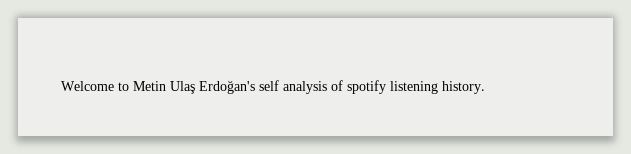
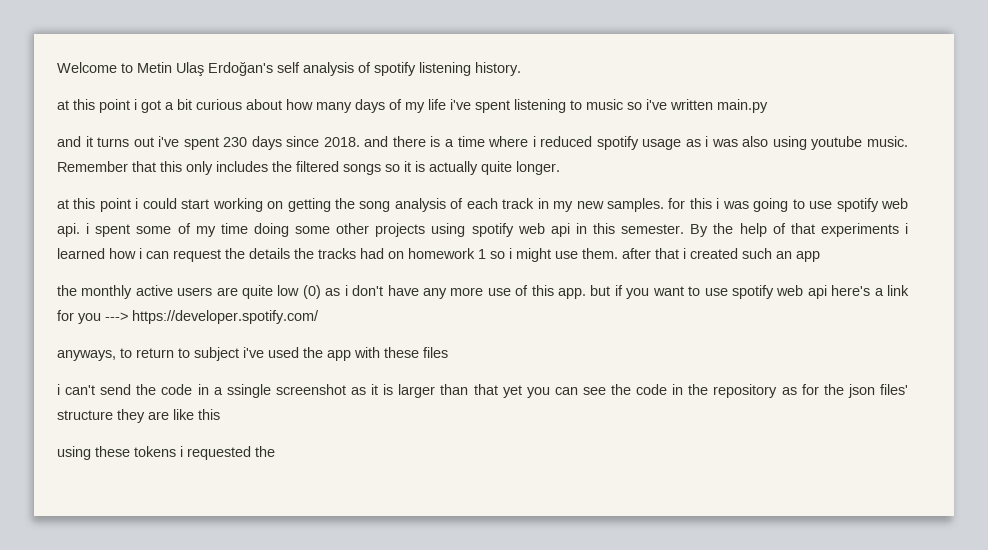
+ at this point i got a bit curious about how many days of my life i've spent listening to music so i've written main.py
+ and it turns out i've spent 230 days since 2018. and there is a time where i reduced spotify usage as i was also using youtube music. Remember that this only includes the filtered songs so it is actually quite longer.
+ at this point i could start working on getting the song analysis of each track in my new samples. for this i was going to use spotify web api. i spent some of my time doing some other projects using spotify web api in this semester. By the help of that experiments i learned how i can request the details the tracks had on homework 1 so i might use them. after that i created such an app
+ the monthly active users are quite low (0) as i don't have any more use of this app. but if you want to use spotify web api here's a link for you ---> https://developer.spotify.com/
+ anyways, to return to subject i've used the app with these files
+ i can't send the code in a ssingle screenshot as it is larger than that yet you can see the code in the repository as for the json files' structure they are like this
+ using these tokens i requested the

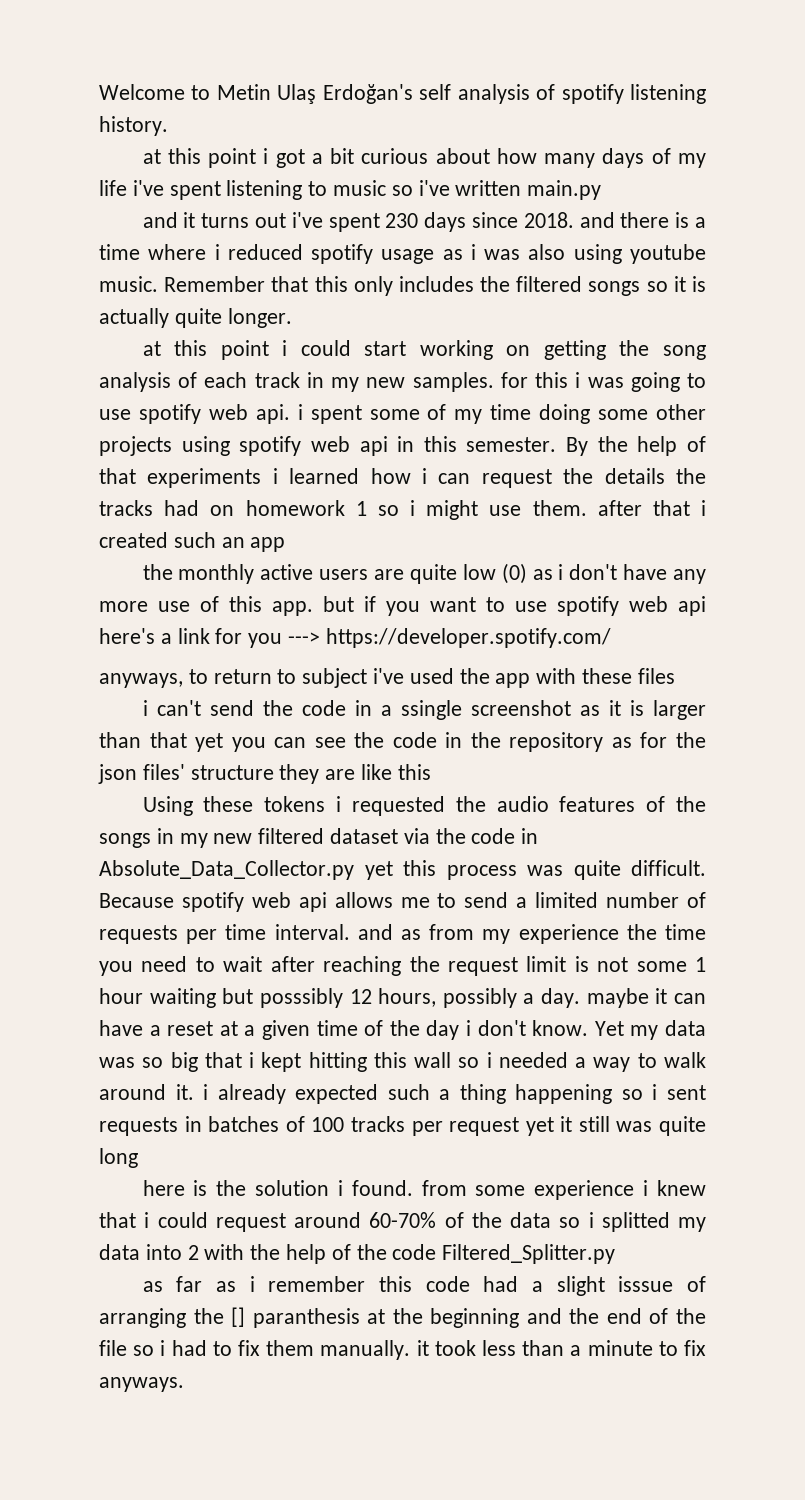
- using these tokens i requested the
+ Using these tokens i requested the audio features of the songs in my new filtered dataset via the code in Absolute_Data_Collector.py yet this process was quite difficult. Because spotify web api allows me to send a limited number of requests per time interval. and as from my experience the time you need to wait after reaching the request limit is not some 1 hour waiting but posssibly 12 hours, possibly a day. maybe it can have a reset at a given time of the day i don't know. Yet my data was so big that i kept hitting this wall so i needed a way to walk around it. i already expected such a thing happening so i sent requests in batches of 100 tracks per request yet it still was quite long
+ here is the solution i found. from some experience i knew that i could request around 60-70% of the data so i splitted my data into 2 with the help of the code Filtered_Splitter.py
+ as far as i remember this code had a slight isssue of arranging the [] paranthesis at the beginning and the end of the file so i had to fix them manually. it took less than a minute to fix anyways.

